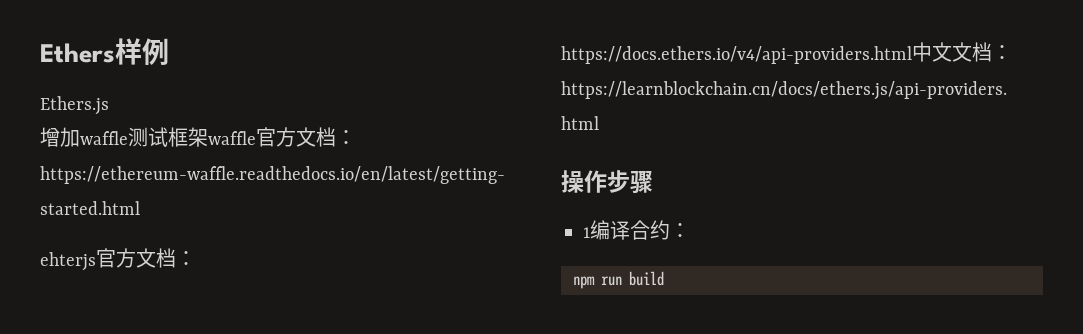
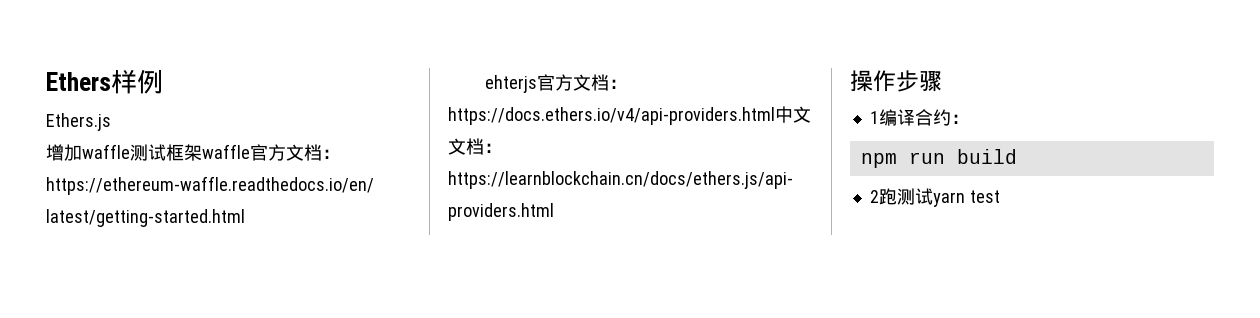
+ 2跑测试yarn test

